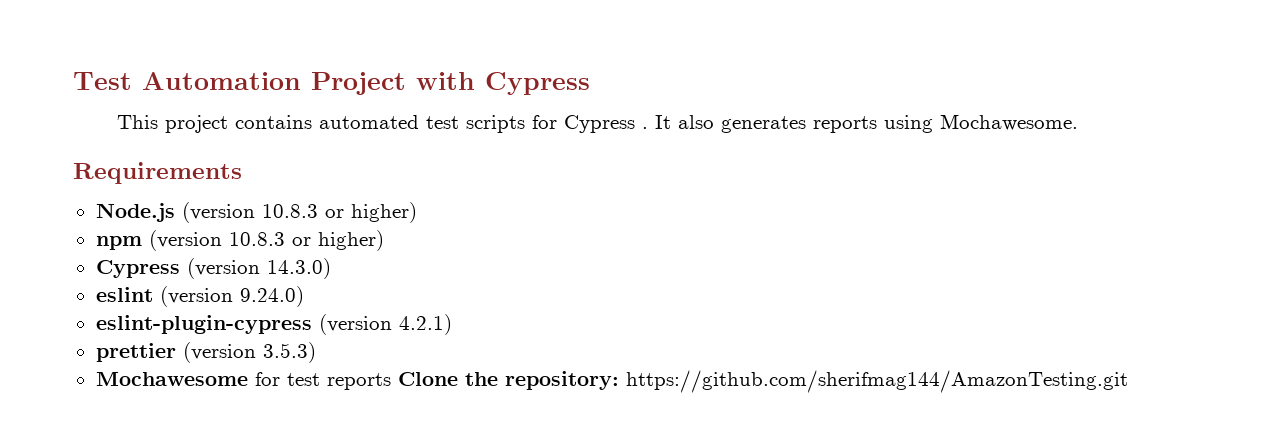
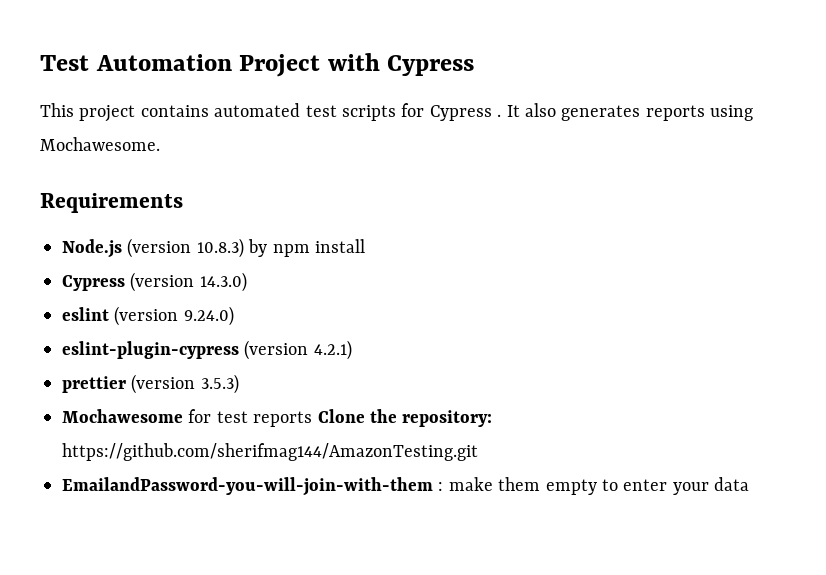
- Node.js (version 10.8.3 or higher)
- npm (version 10.8.3 or higher)
+ Node.js (version 10.8.3) by npm install
+ EmailandPassword-you-will-join-with-them : make them empty to enter your data

